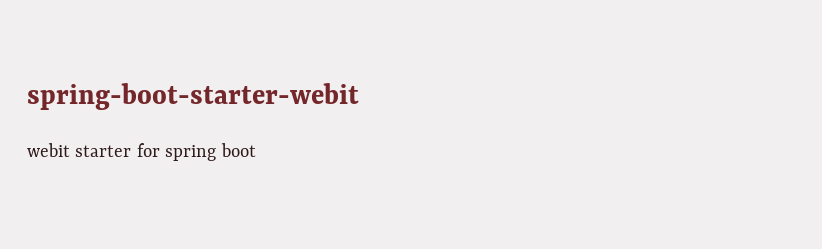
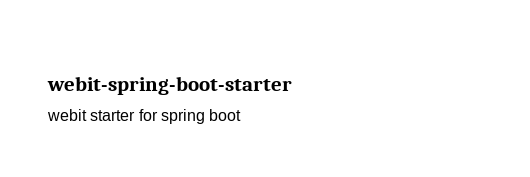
- spring-boot-starter-webit
+ webit-spring-boot-starter

